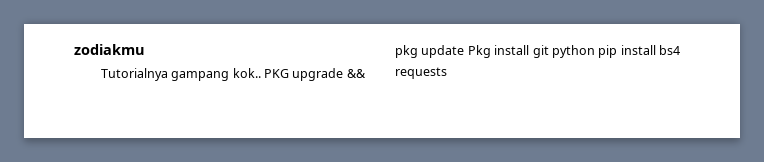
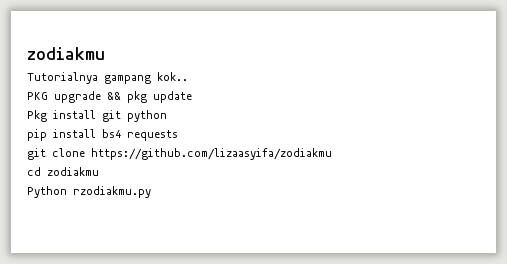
- Tutorialnya gampang kok.. PKG upgrade && pkg update Pkg install git python pip install bs4 requests
+ Tutorialnya gampang kok..
+ PKG upgrade && pkg update
+ Pkg install git python
+ pip install bs4 requests
+ git clone https://github.com/lizaasyifa/zodiakmu
+ cd zodiakmu
+ Python rzodiakmu.py

